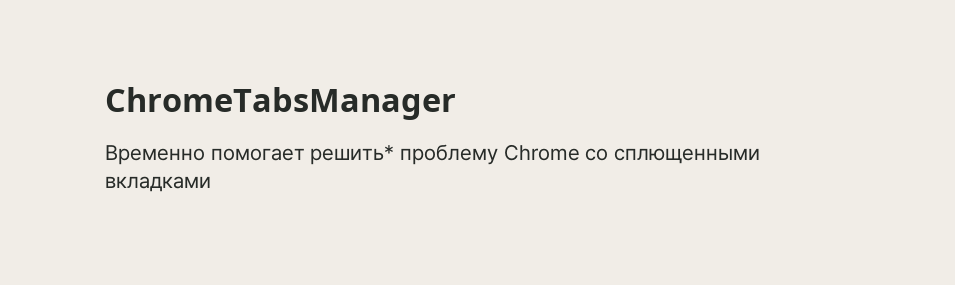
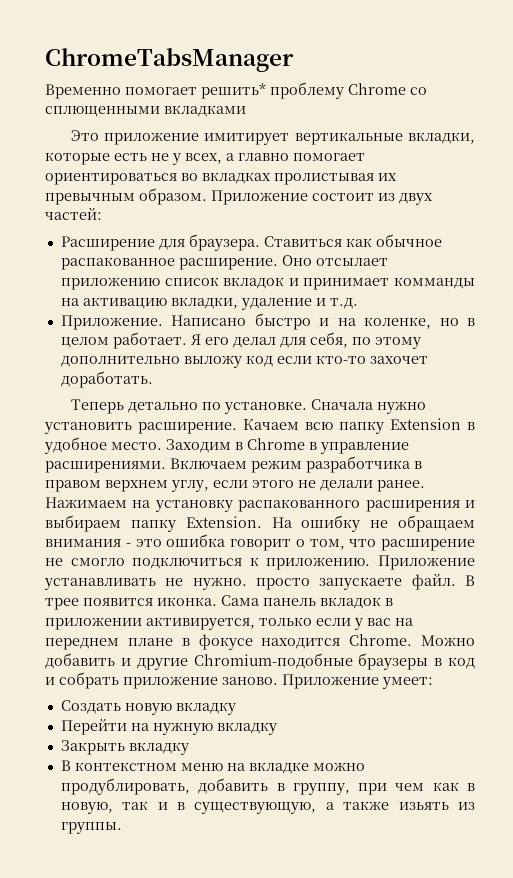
+ Это приложение имитирует вертикальные вкладки, которые есть не у всех, а главно помогает ориентироваться во вкладках пролистывая их превычным образом. Приложение состоит из двух частей:
+ Расширение для браузера. Ставиться как обычное распакованное расширение. Оно отсылает приложению список вкладок и принимает комманды на активацию вкладки, удаление и т.д.
+ Приложение. Написано быстро и на коленке, но в целом работает. Я его делал для себя, по этому дополнительно выложу код если кто-то захочет доработать.
+ Теперь детально по установке. Сначала нужно установить расширение. Качаем всю папку Extension в удобное место. Заходим в Chrome в управление расширениями. Включаем режим разработчика в правом верхнем углу, если этого не делали ранее. Нажимаем на установку распакованного расширения и выбираем папку Extension. На ошибку не обращаем внимания - это ошибка говорит о том, что расширение не смогло подключиться к приложению. Приложение устанавливать не нужно. просто запускаете файл. В трее появится иконка. Сама панель вкладок в приложении активируется, только если у вас на переднем плане в фокусе находится Chrome. Можно добавить и другие Chromium-подобные браузеры в код и собрать приложение заново. Приложение умеет:
+ Создать новую вкладку
+ Перейти на нужную вкладку
+ Закрыть вкладку
+ В контекстном меню на вкладке можно продублировать, добавить в группу, при чем как в новую, так и в существующую, а также изьять из группы.

